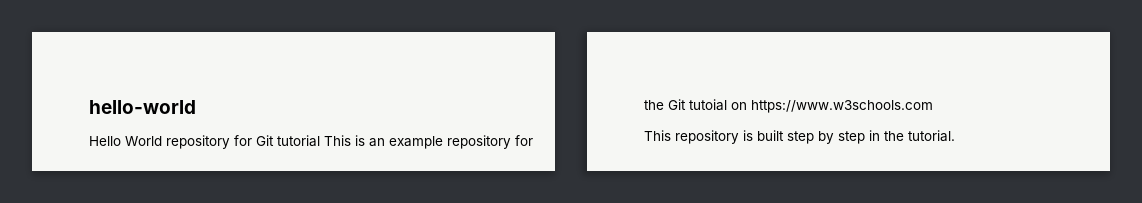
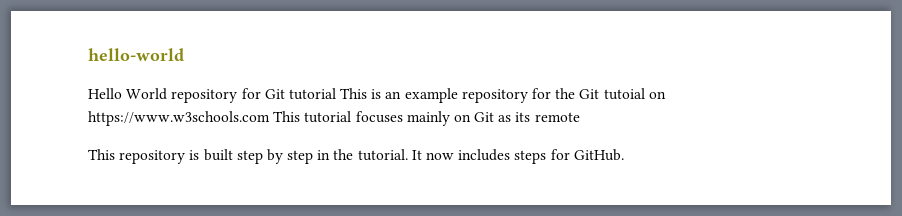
- Hello World repository for Git tutorial This is an example repository for the Git tutoial on https://www.w3schools.com
+ Hello World repository for Git tutorial This is an example repository for the Git tutoial on https://www.w3schools.com This tutorial focuses mainly on Git as its remote
+ It now includes steps for GitHub.

